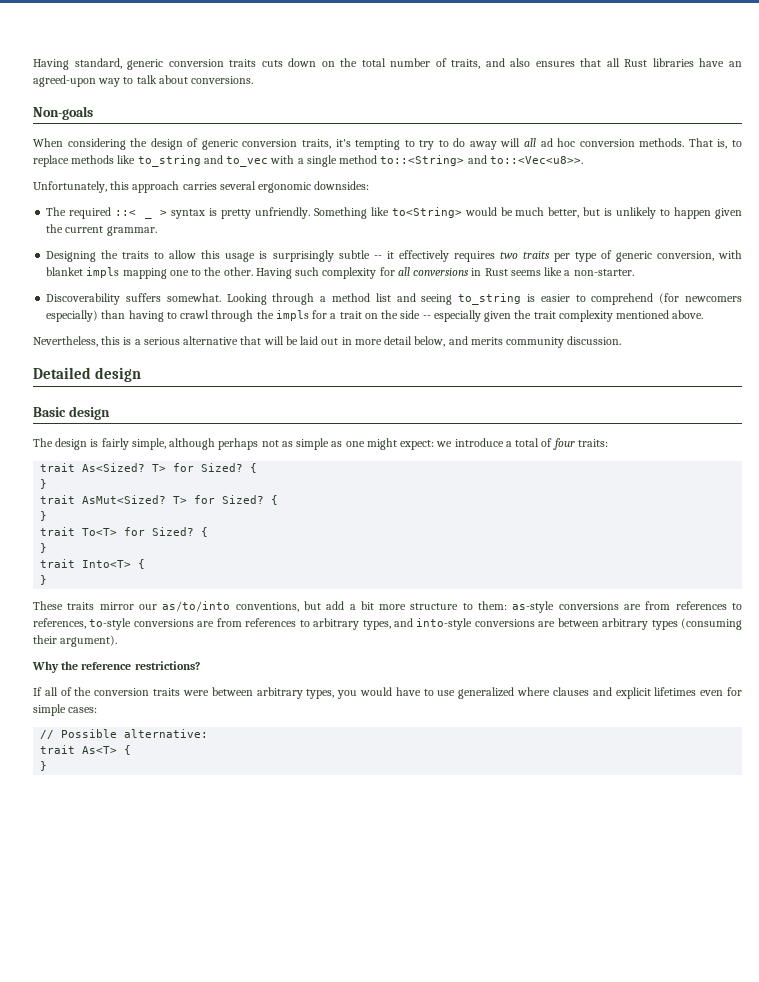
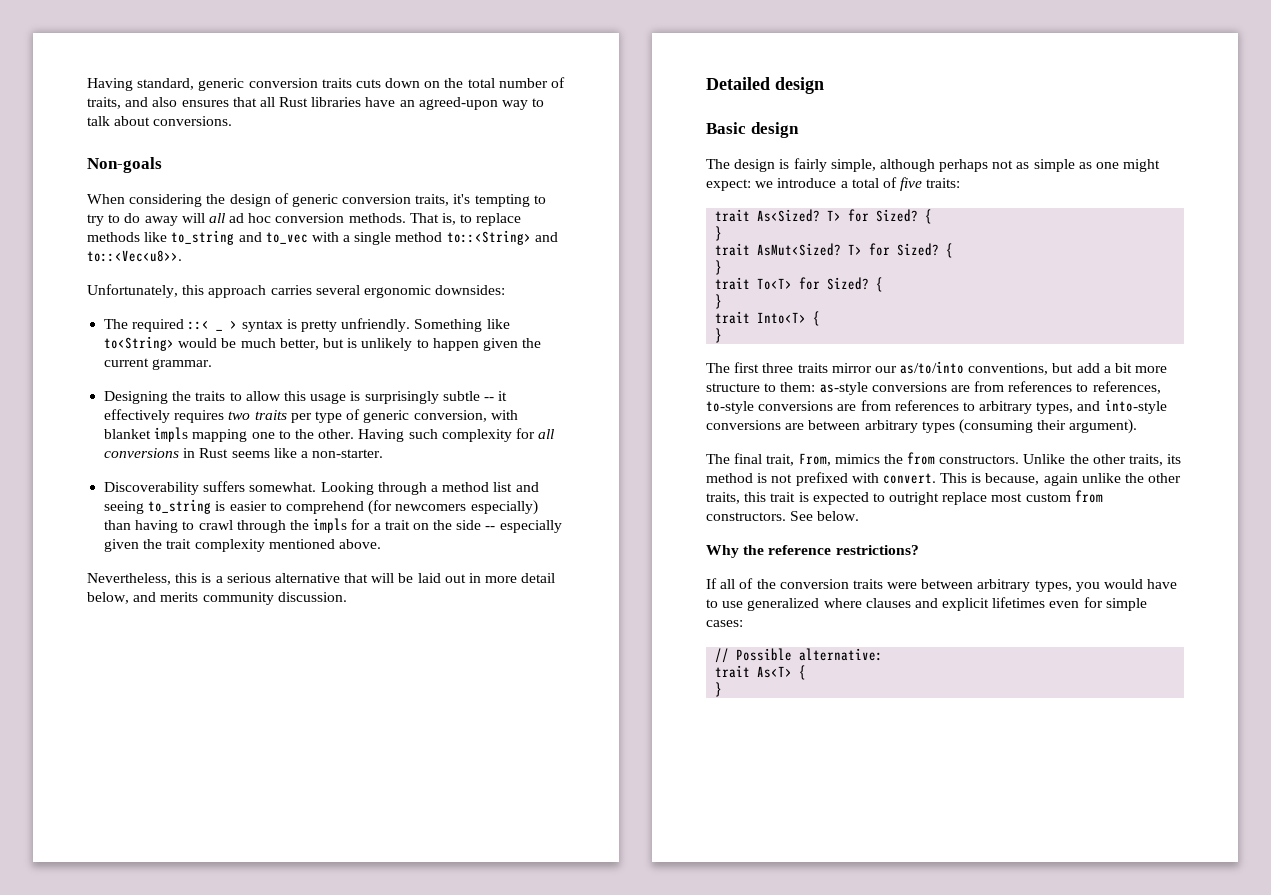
- The design is fairly simple, although perhaps not as simple as one might expect: we introduce a total of four traits:
+ The design is fairly simple, although perhaps not as simple as one might expect: we introduce a total of five traits:
- These traits mirror our as/to/into conventions, but add a bit more structure to them: as-style conversions are from references to references, to-style conversions are from references to arbitrary types, and into-style conversions are between arbitrary types (consuming their argument).
+ The first three traits mirror our as/to/into conventions, but add a bit more structure to them: as-style conversions are from references to references, to-style conversions are from references to arbitrary types, and into-style conversions are between arbitrary types (consuming their argument).
+ The final trait, From, mimics the from constructors. Unlike the other traits, its method is not prefixed with convert. This is because, again unlike the other traits, this trait is expected to outright replace most custom from constructors. See below.

